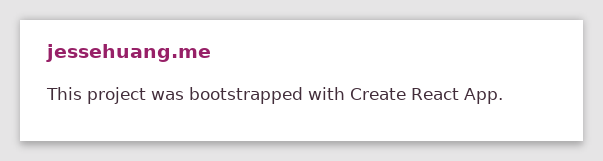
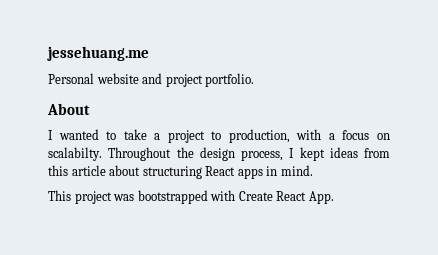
+ Personal website and project portfolio.
+ About
+ I wanted to take a project to production, with a focus on scalabilty. Throughout the design process, I kept ideas from this article about structuring React apps in mind.

